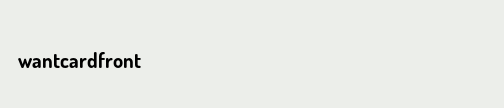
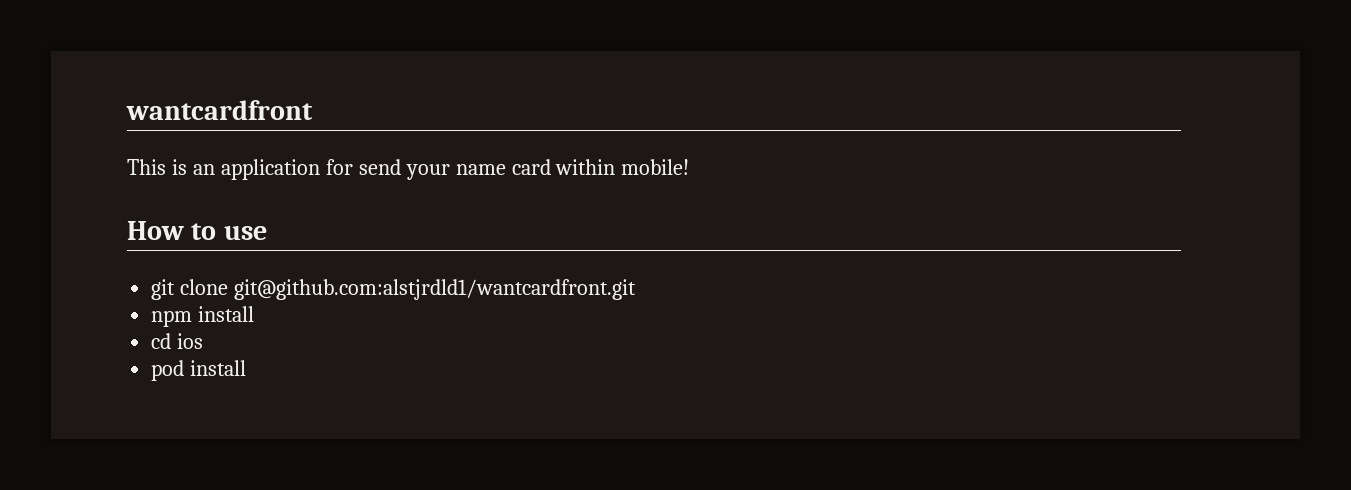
+ This is an application for send your name card within mobile!
+ How to use
+ git clone git@github.com:alstjrdld1/wantcardfront.git
+ npm install
+ cd ios
+ pod install

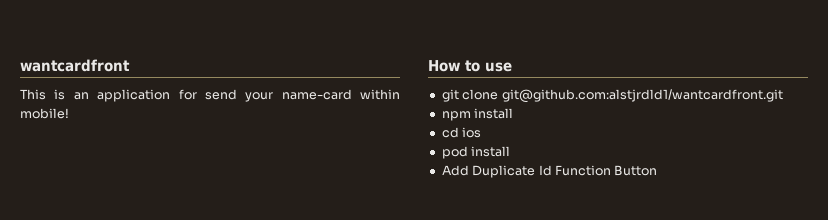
- This is an application for send your name card within mobile!
+ This is an application for send your name-card within mobile!
+ Add Duplicate Id Function Button

